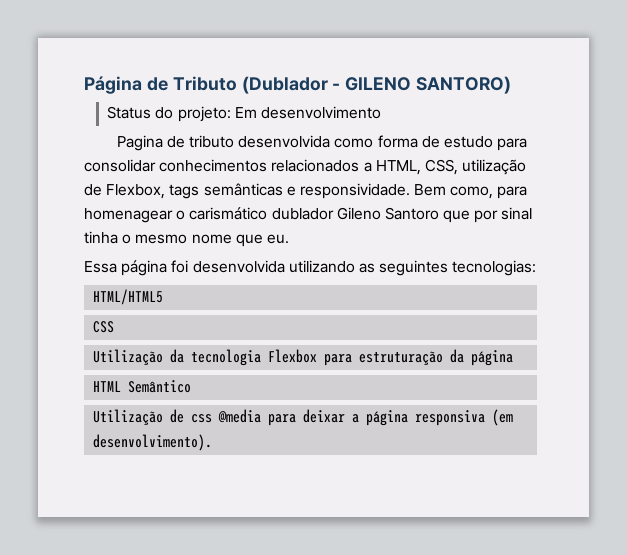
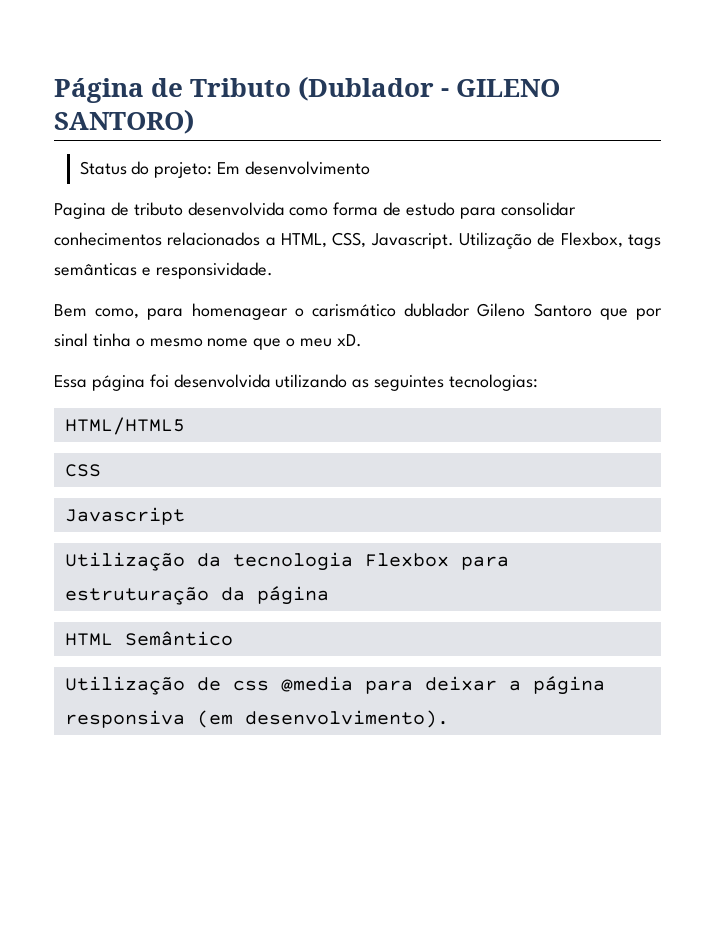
- Pagina de tributo desenvolvida como forma de estudo para consolidar conhecimentos relacionados a HTML, CSS, utilização de Flexbox, tags semânticas e responsividade. Bem como, para homenagear o carismático dublador Gileno Santoro que por sinal tinha o mesmo nome que eu.
+ Pagina de tributo desenvolvida como forma de estudo para consolidar conhecimentos relacionados a HTML, CSS, Javascript. Utilização de Flexbox, tags semânticas e responsividade.
+ Bem como, para homenagear o carismático dublador Gileno Santoro que por sinal tinha o mesmo nome que o meu xD.
+ Javascript

